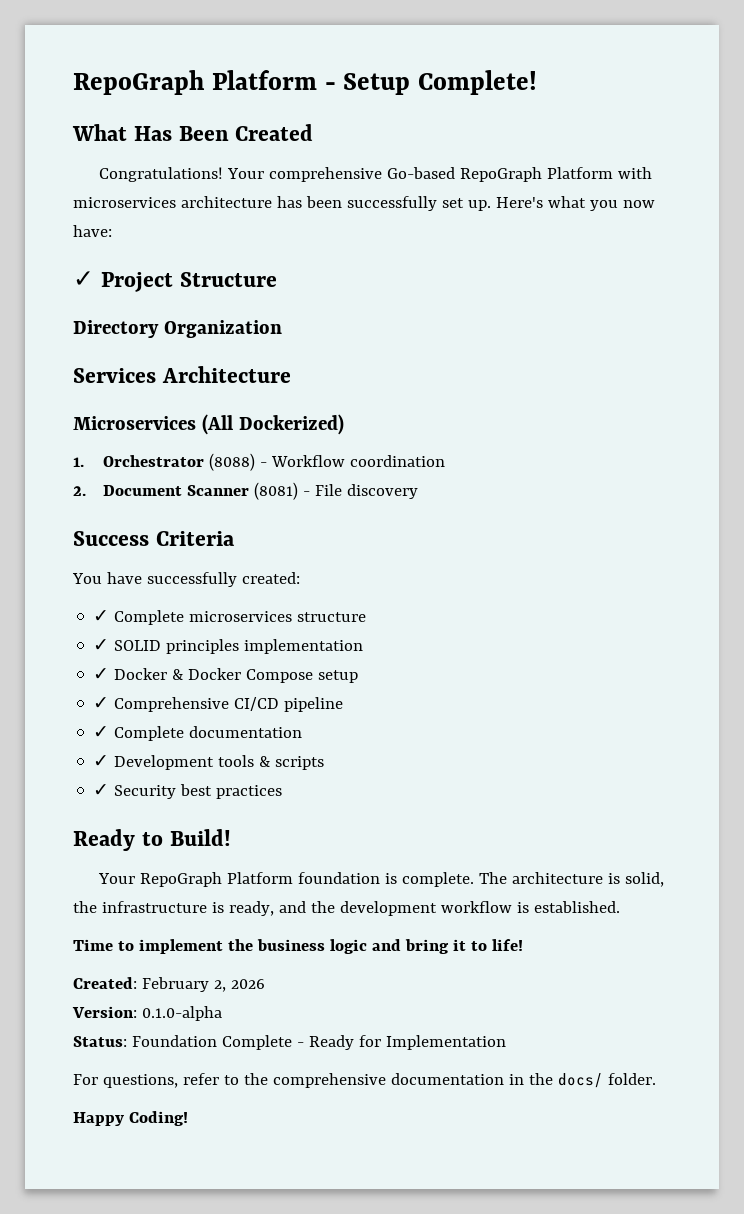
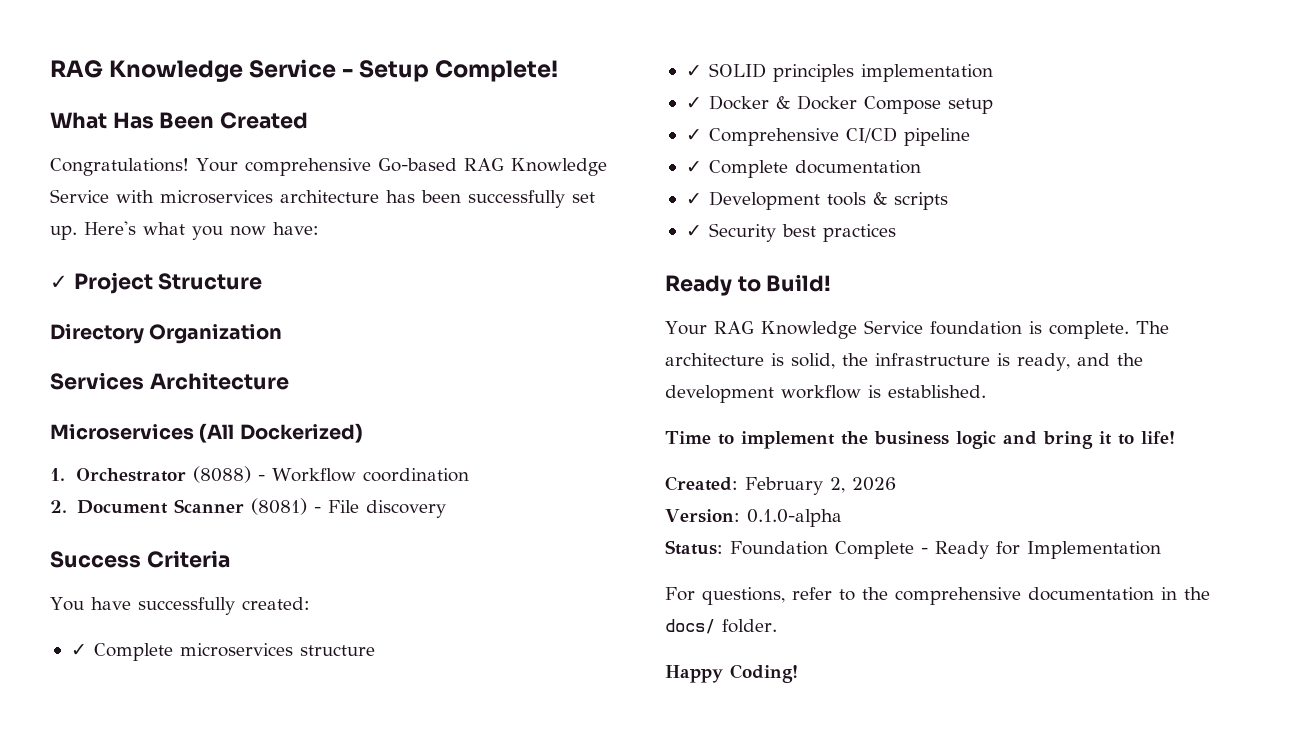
- RepoGraph Platform - Setup Complete!
+ RAG Knowledge Service - Setup Complete!
- Your comprehensive Go-based RepoGraph Platform with microservices architecture has been successfully set up.
+ Your comprehensive Go-based RAG Knowledge Service with microservices architecture has been successfully set up.
- Your RepoGraph Platform foundation is complete.
+ Your RAG Knowledge Service foundation is complete.

